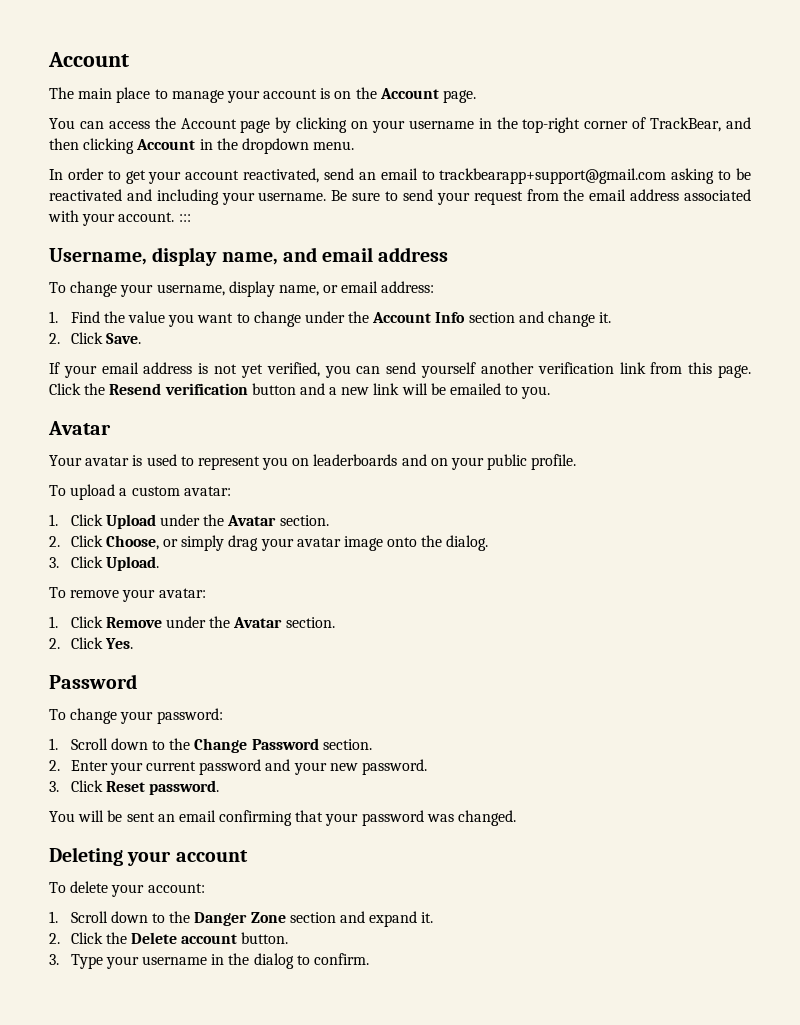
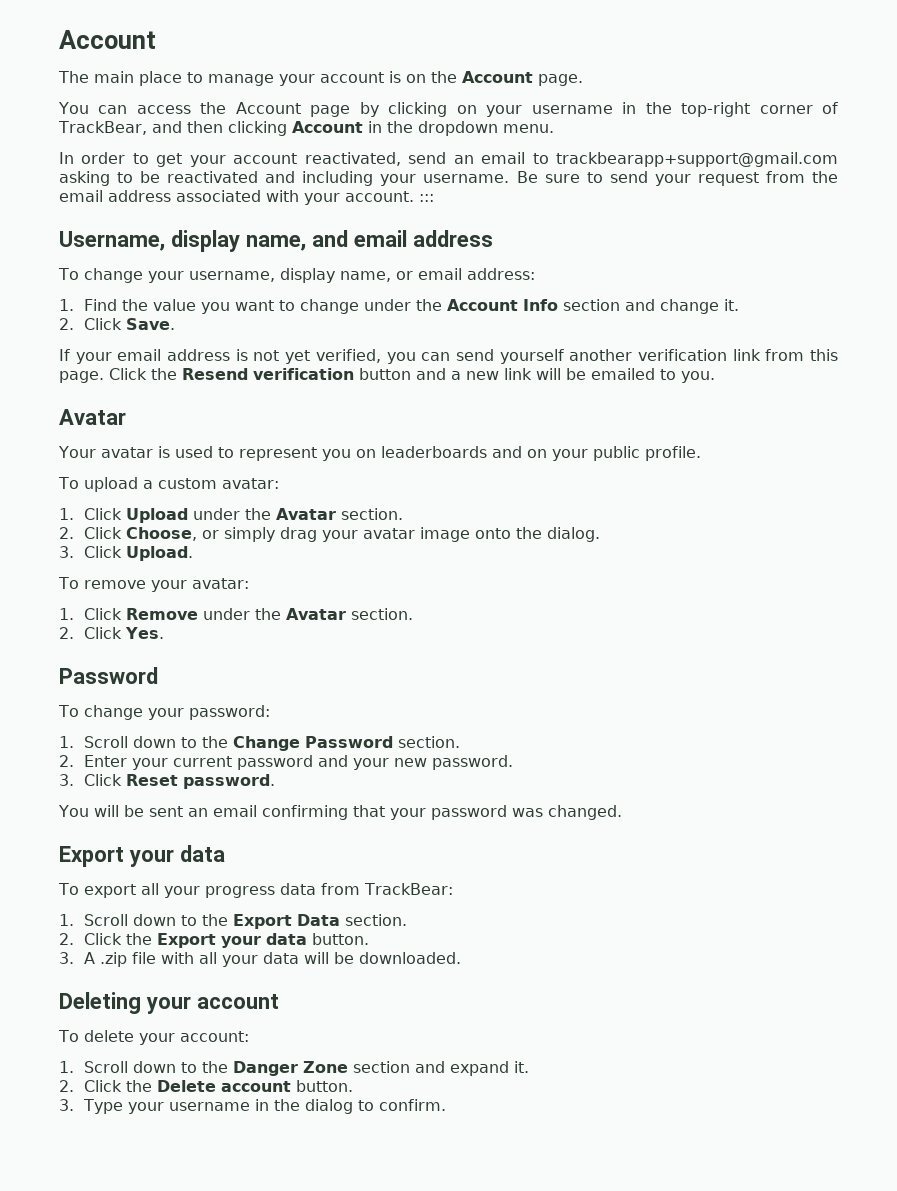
  You will be sent an email confirming that your password was changed.
+ Export your data
+ To export all your progress data from TrackBear:
+ 1. Scroll down to the Export Data section.
+ 2. Click the Export your data button.
+ 3. A .zip file with all your data will be downloaded.

